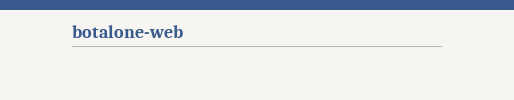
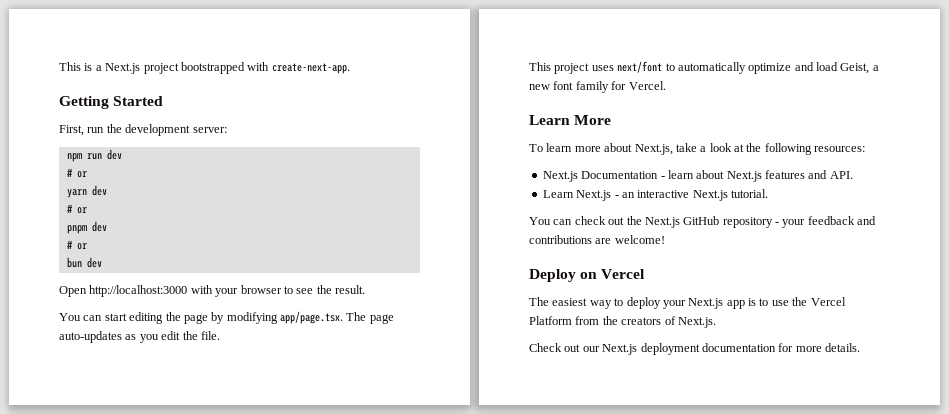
- botalone-web
+ This is a Next.js project bootstrapped with create-next-app.
+ Getting Started
+ First, run the development server:
+ npm run dev
+ # or
+ yarn dev
+ # or
+ pnpm dev
+ # or
+ bun dev
+ Open http://localhost:3000 with your browser to see the result.
+ You can start editing the page by modifying app/page.tsx. The page auto-updates as you edit the file.
+ This project uses next/font to automatically optimize and load Geist, a new font family for Vercel.
+ Learn More
+ To learn more about Next.js, take a look at the following resources:
+ Next.js Documentation - learn about Next.js features and API.
+ Learn Next.js - an interactive Next.js tutorial.
+ You can check out the Next.js GitHub repository - your feedback and contributions are welcome!
+ Deploy on Vercel
+ The easiest way to deploy your Next.js app is to use the Vercel Platform from the creators of Next.js.
+ Check out our Next.js deployment documentation for more details.

